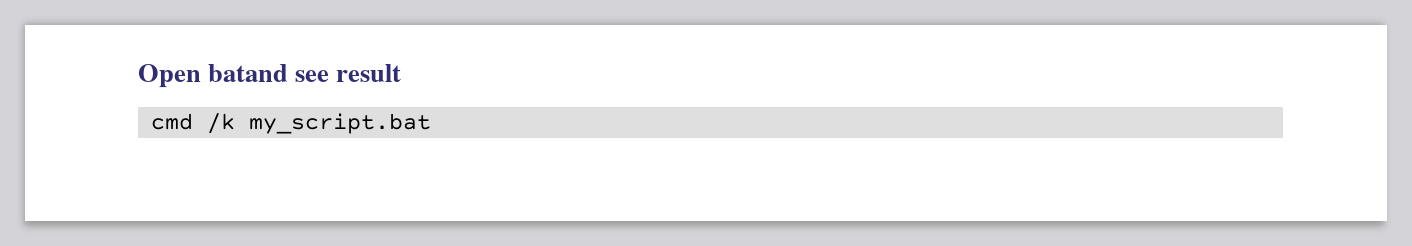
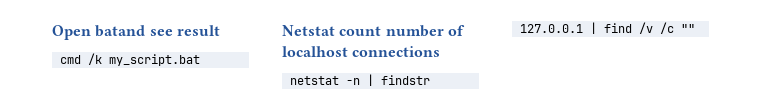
+ Netstat count number of localhost connections
+ netstat -n | findstr 127.0.0.1 | find /v /c ""

